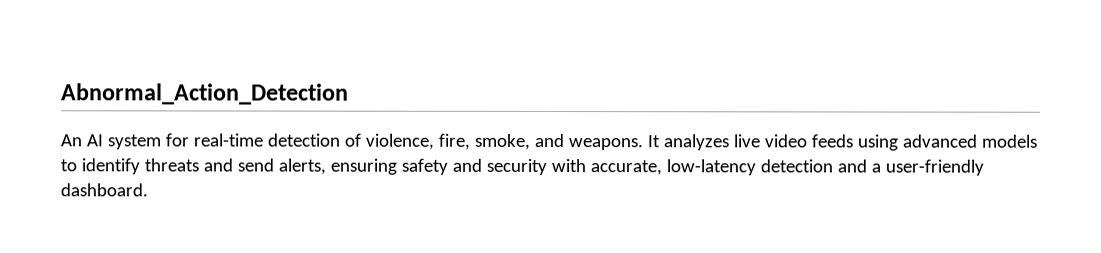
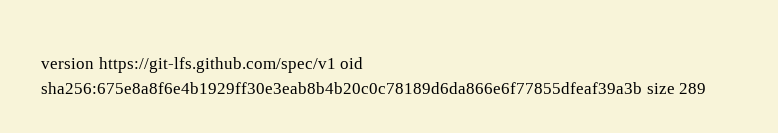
- Abnormal_Action_Detection
- An AI system for real-time detection of violence, fire, smoke, and weapons. It analyzes live video feeds using advanced models to identify threats and send alerts, ensuring safety and security with accurate, low-latency detection and a user-friendly dashboard.
+ version https://git-lfs.github.com/spec/v1 oid sha256:675e8a8f6e4b1929ff30e3eab8b4b20c0c78189d6da866e6f77855dfeaf39a3b size 289

